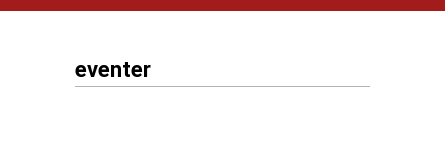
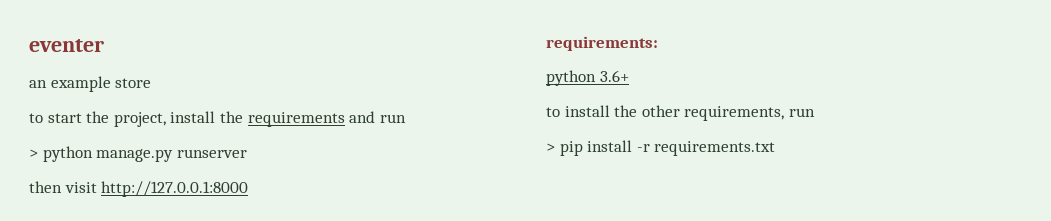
+ an example store
+ to start the project, install the requirements and run
+ > python manage.py runserver
+ then visit http://127.0.0.1:8000
+ requirements:
+ python 3.6+
+ to install the other requirements, run
+ > pip install -r requirements.txt

